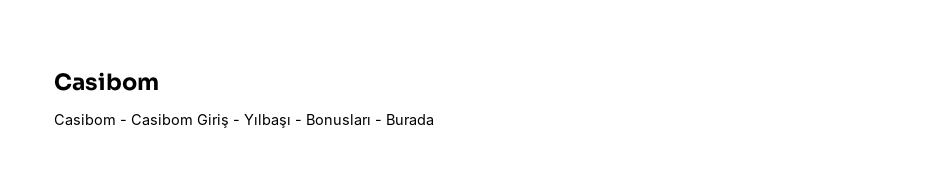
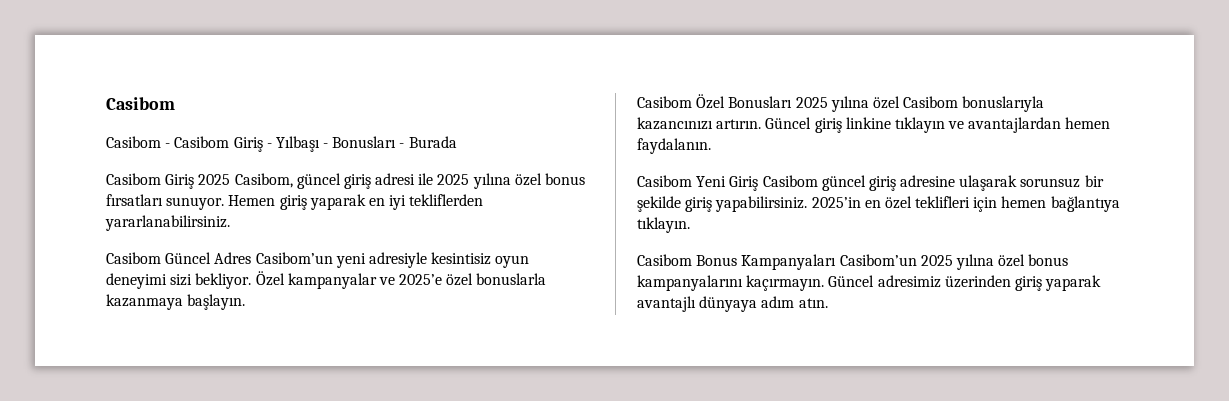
+ Casibom Giriş 2025 Casibom, güncel giriş adresi ile 2025 yılına özel bonus fırsatları sunuyor. Hemen giriş yaparak en iyi tekliflerden yararlanabilirsiniz.
+ Casibom Güncel Adres Casibom’un yeni adresiyle kesintisiz oyun deneyimi sizi bekliyor. Özel kampanyalar ve 2025’e özel bonuslarla kazanmaya başlayın.
+ Casibom Özel Bonusları 2025 yılına özel Casibom bonuslarıyla kazancınızı artırın. Güncel giriş linkine tıklayın ve avantajlardan hemen faydalanın.
+ Casibom Yeni Giriş Casibom güncel giriş adresine ulaşarak sorunsuz bir şekilde giriş yapabilirsiniz. 2025’in en özel teklifleri için hemen bağlantıya tıklayın.
+ Casibom Bonus Kampanyaları Casibom’un 2025 yılına özel bonus kampanyalarını kaçırmayın. Güncel adresimiz üzerinden giriş yaparak avantajlı dünyaya adım atın.

